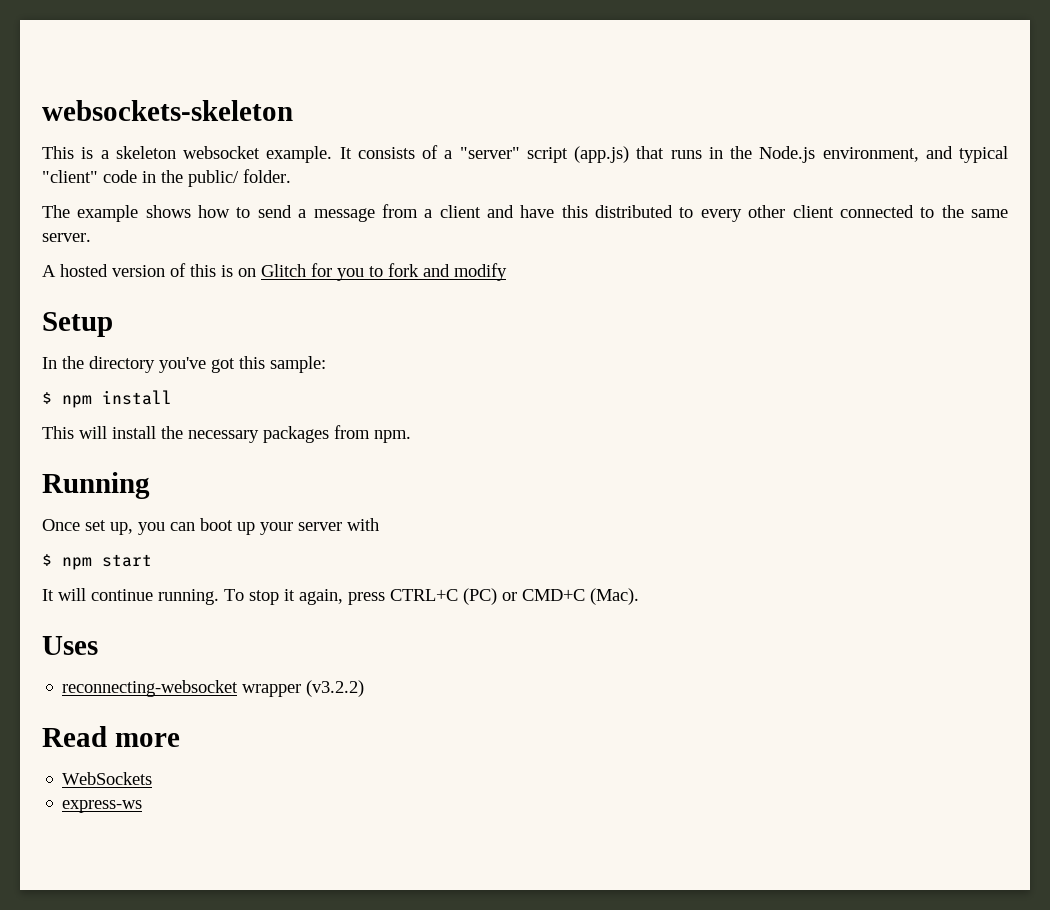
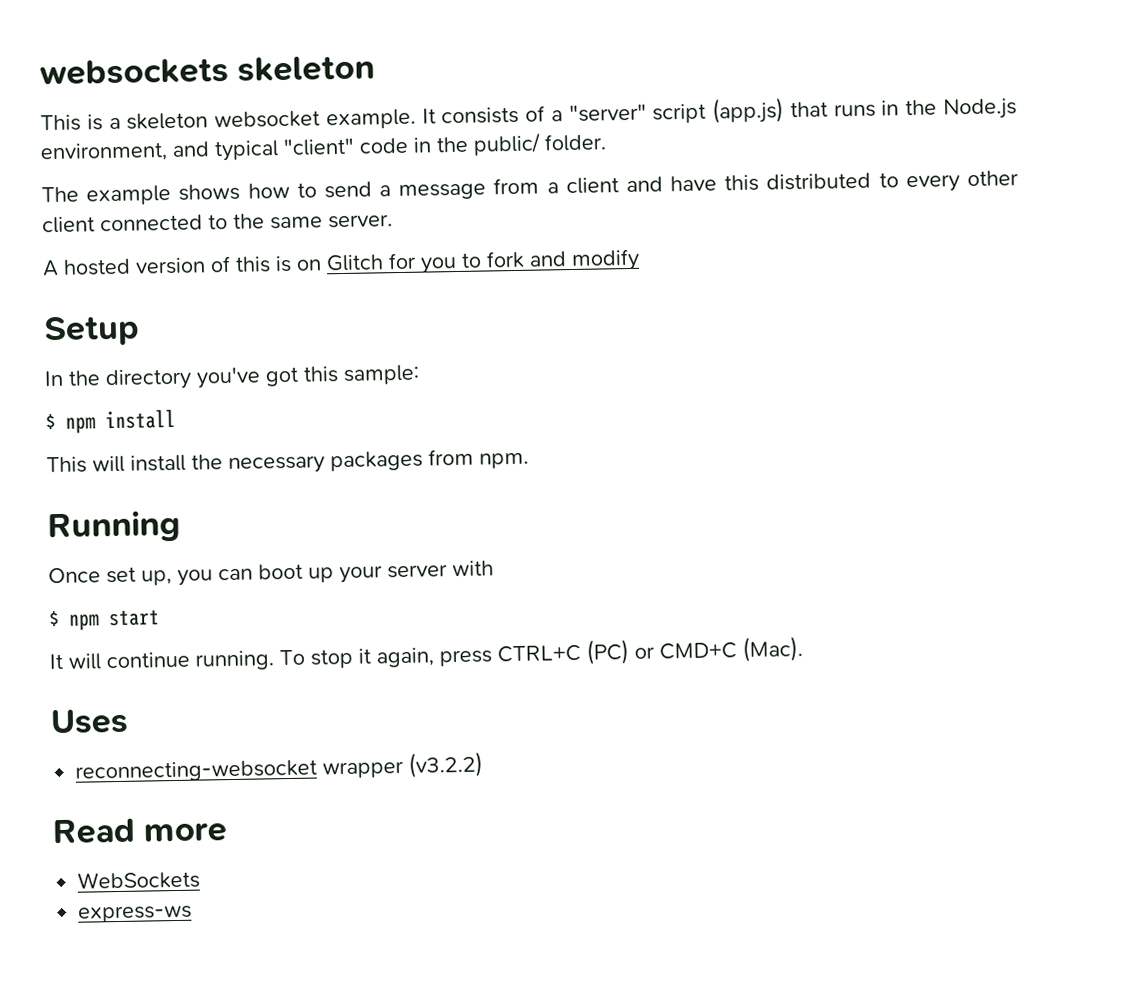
- websockets-skeleton
+ websockets skeleton

